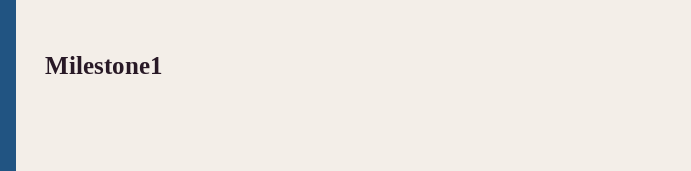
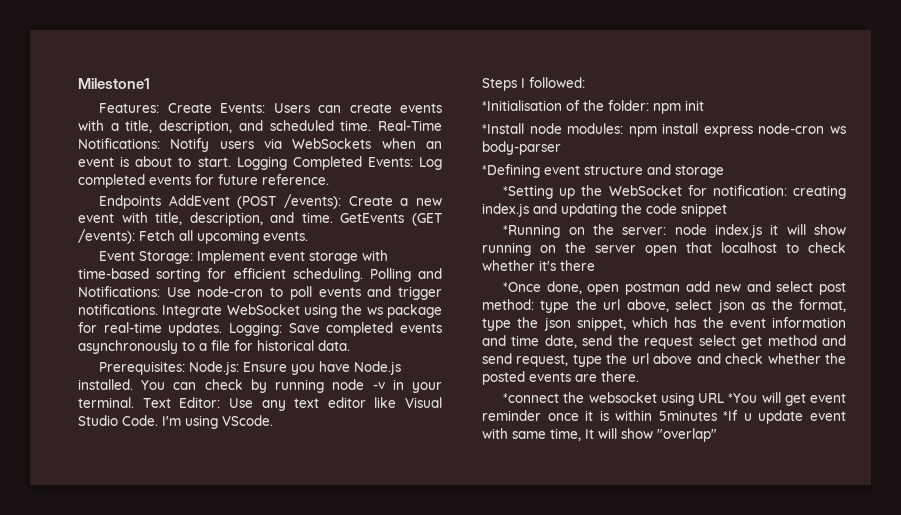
+ Features: Create Events: Users can create events with a title, description, and scheduled time. Real-Time Notifications: Notify users via WebSockets when an event is about to start. Logging Completed Events: Log completed events for future reference.
+ Endpoints AddEvent (POST /events): Create a new event with title, description, and time. GetEvents (GET /events): Fetch all upcoming events.
+ Event Storage: Implement event storage with time-based sorting for efficient scheduling. Polling and Notifications: Use node-cron to poll events and trigger notifications. Integrate WebSocket using the ws package for real-time updates. Logging: Save completed events asynchronously to a file for historical data.
+ Prerequisites: Node.js: Ensure you have Node.js installed. You can check by running node -v in your terminal. Text Editor: Use any text editor like Visual Studio Code. I'm using VScode.
+ Steps I followed:
+ *Initialisation of the folder: npm init
+ *Install node modules: npm install express node-cron ws body-parser
+ *Defining event structure and storage
+ *Setting up the WebSocket for notification: creating index.js and updating the code snippet
+ *Running on the server: node index.js it will show running on the server open that localhost to check whether it's there
+ *Once done, open postman add new and select post method: type the url above, select json as the format, type the json snippet, which has the event information and time date, send the request select get method and send request, type the url above and check whether the posted events are there.
+ *connect the websocket using URL *You will get event reminder once it is within 5minutes *If u update event with same time, It will show "overlap"

